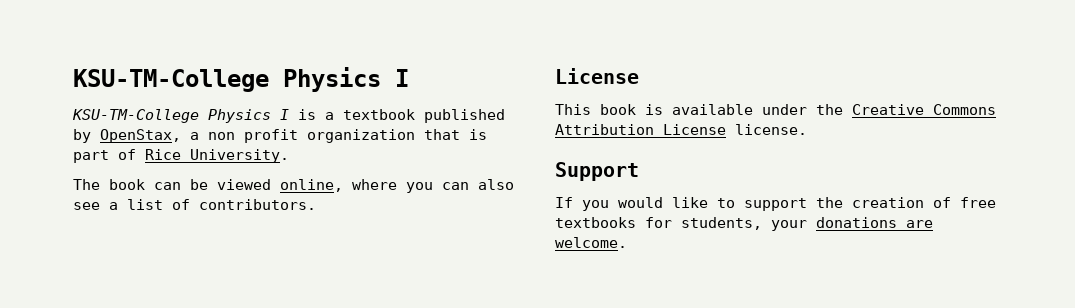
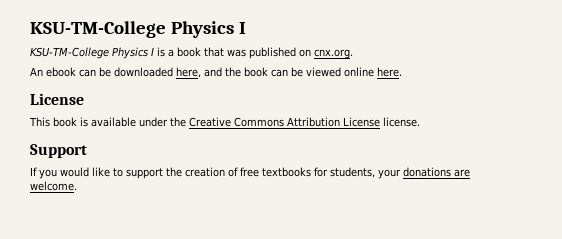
- KSU-TM-College Physics I is a textbook published by OpenStax, a non profit organization that is part of Rice University.
- The book can be viewed online, where you can also see a list of contributors.
+ KSU-TM-College Physics I is a book that was published on cnx.org.
+ An ebook can be downloaded here, and the book can be viewed online here.

